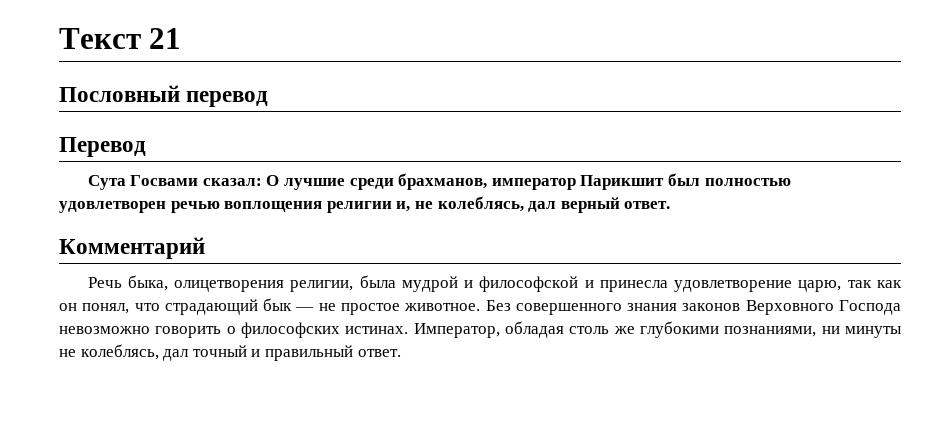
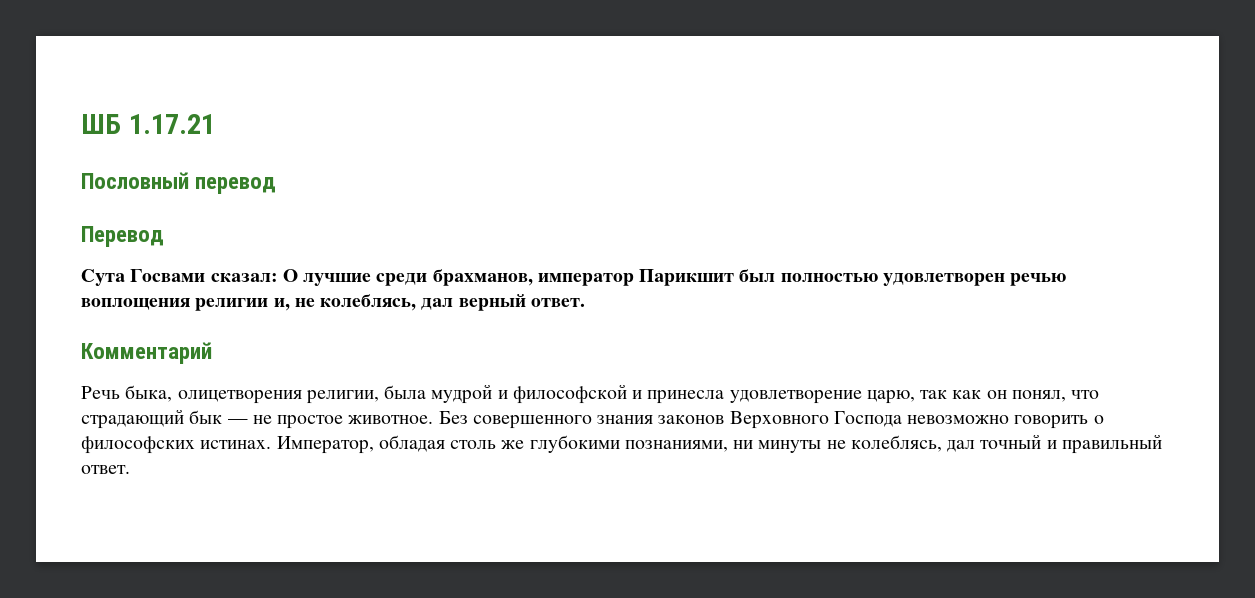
- Текст 21
+ ШБ 1.17.21

